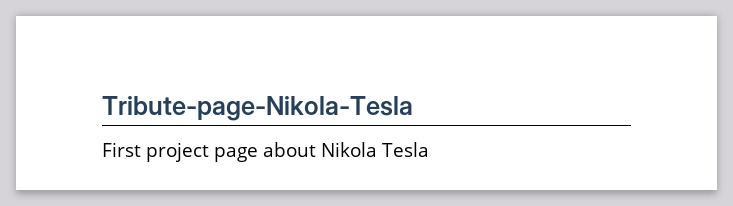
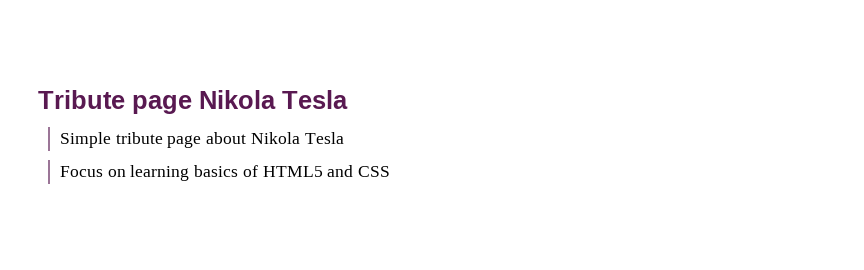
- Tribute-page-Nikola-Tesla
- First project page about Nikola Tesla
+ Tribute page Nikola Tesla
+ Simple tribute page about Nikola Tesla
+ Focus on learning basics of HTML5 and CSS

